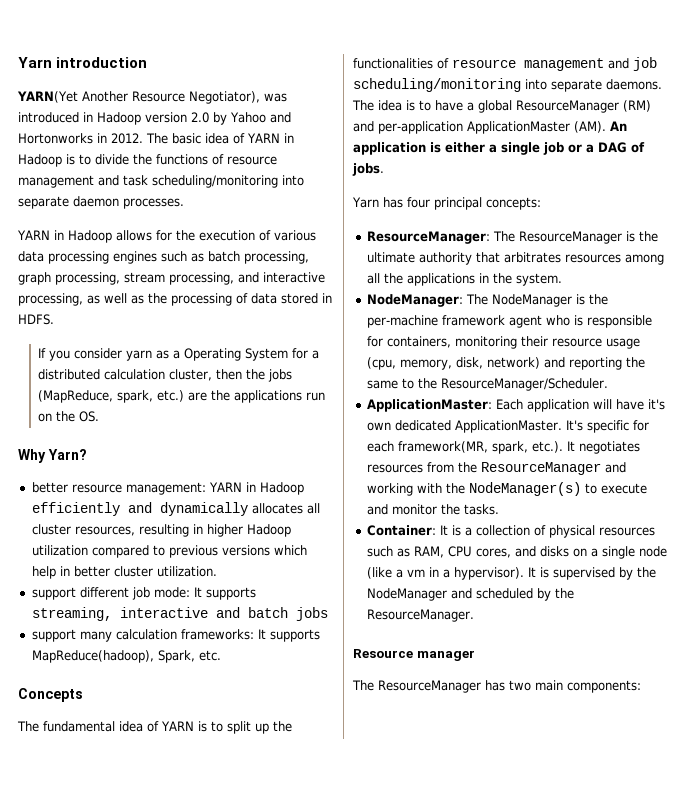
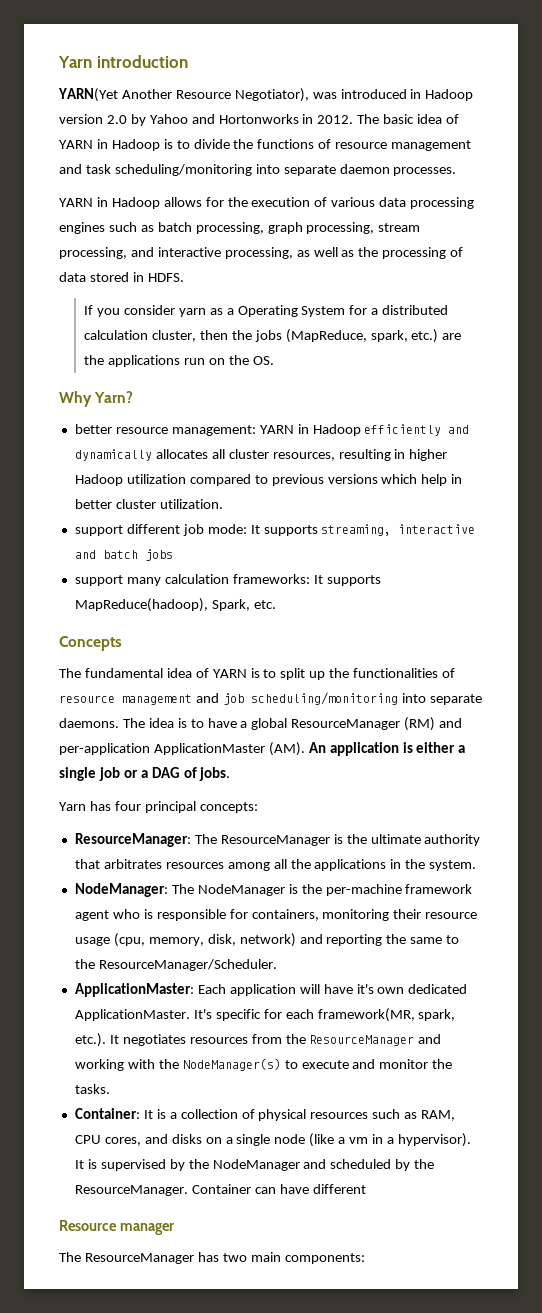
+ Container can have different

